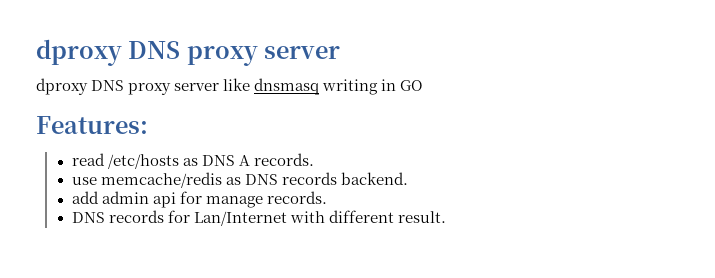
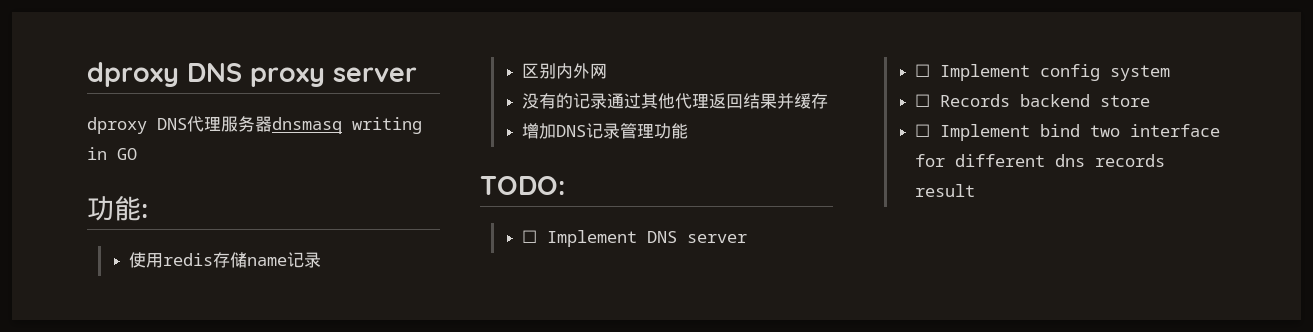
- dproxy DNS proxy server like dnsmasq writing in GO
+ dproxy DNS代理服务器dnsmasq writing in GO
- Features:
- read /etc/hosts as DNS A records.
- use memcache/redis as DNS records backend.
- add admin api for manage records.
- DNS records for Lan/Internet with different result.
+ 功能:
+ 使用redis存储name记录
+ 区别内外网
+ 没有的记录通过其他代理返回结果并缓存
+ 增加DNS记录管理功能
+ TODO:
+ ☐ Implement DNS server
+ ☐ Implement config system
+ ☐ Records backend store
+ ☐ Implement bind two interface for different dns records result

